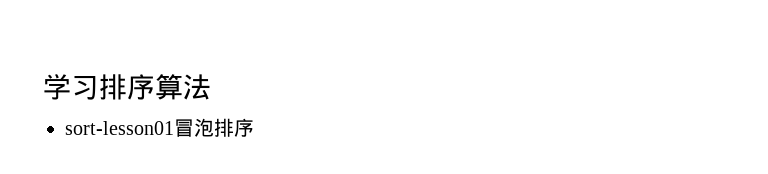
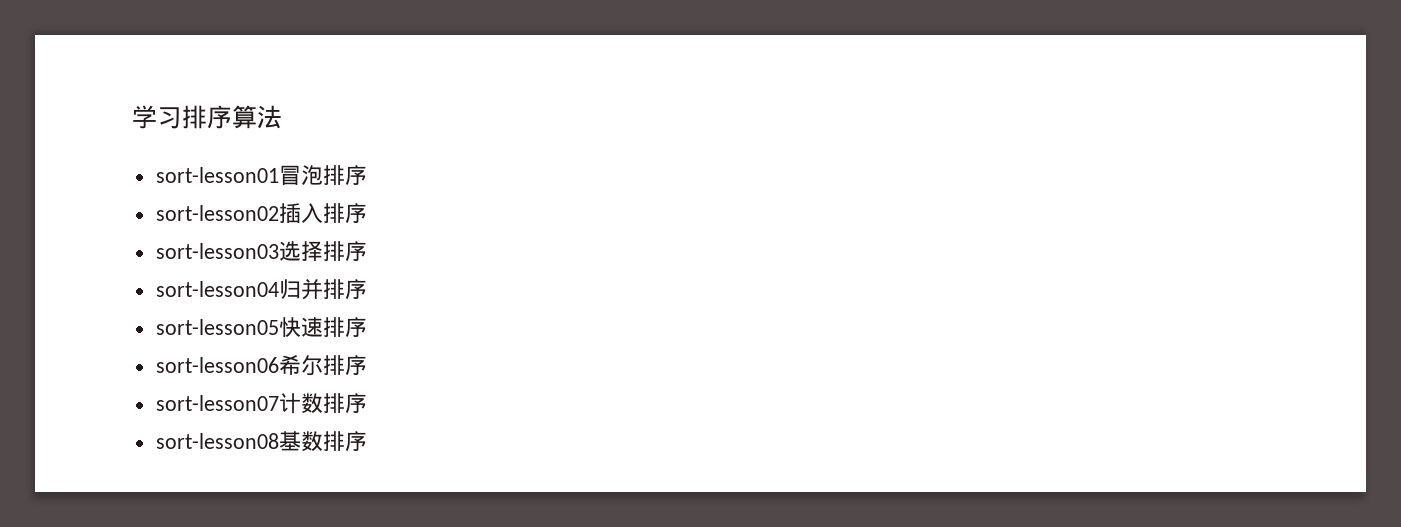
+ sort-lesson02插入排序
+ sort-lesson03选择排序
+ sort-lesson04归并排序
+ sort-lesson05快速排序
+ sort-lesson06希尔排序
+ sort-lesson07计数排序
+ sort-lesson08基数排序

